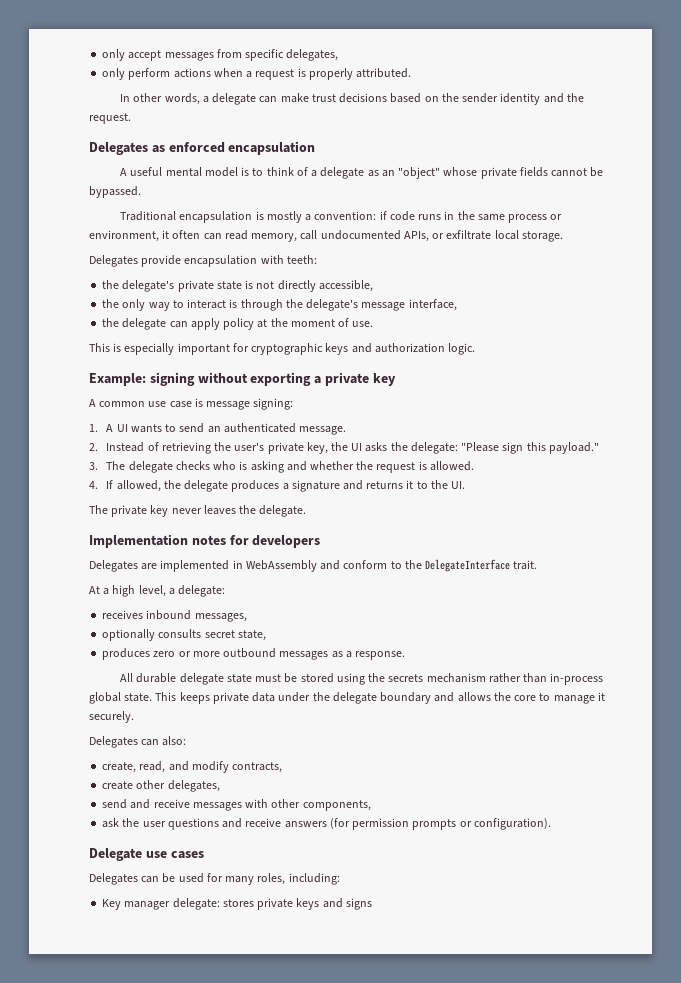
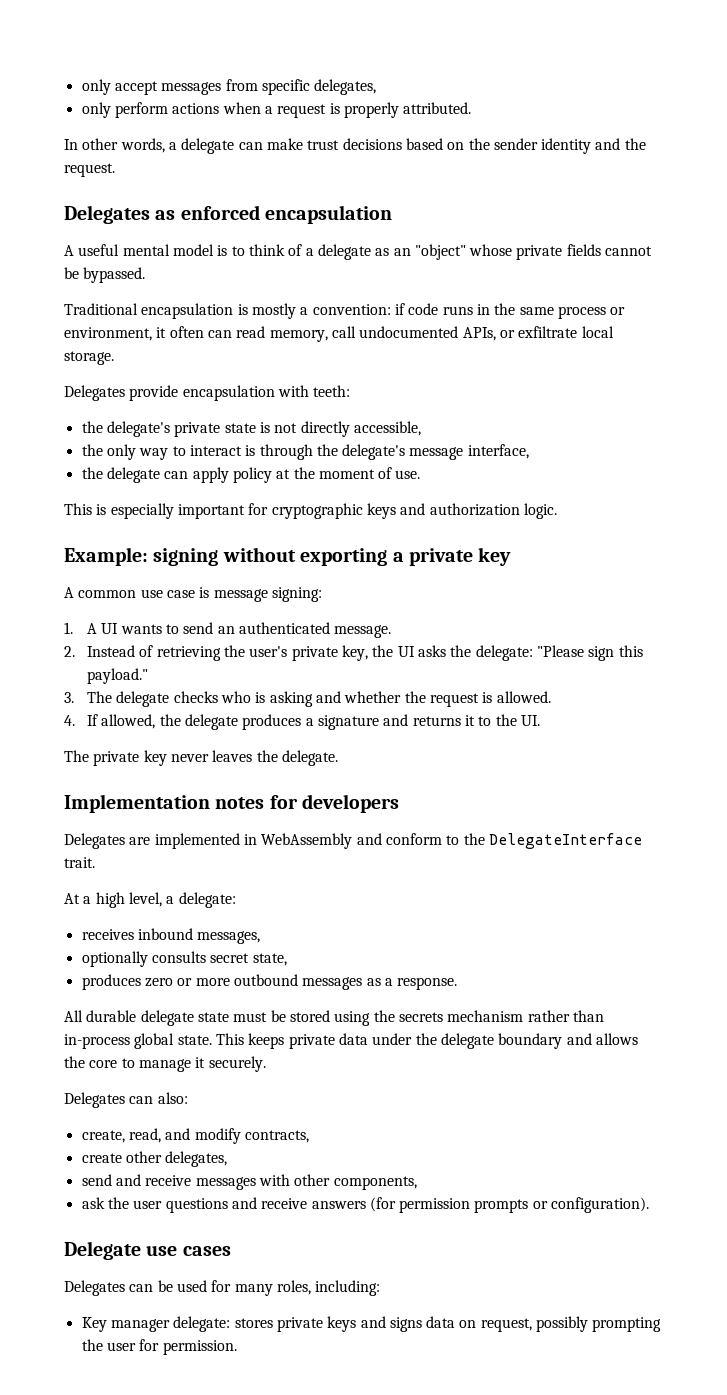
- Key manager delegate: stores private keys and signs
+ Key manager delegate: stores private keys and signs data on request, possibly prompting the user for permission.

